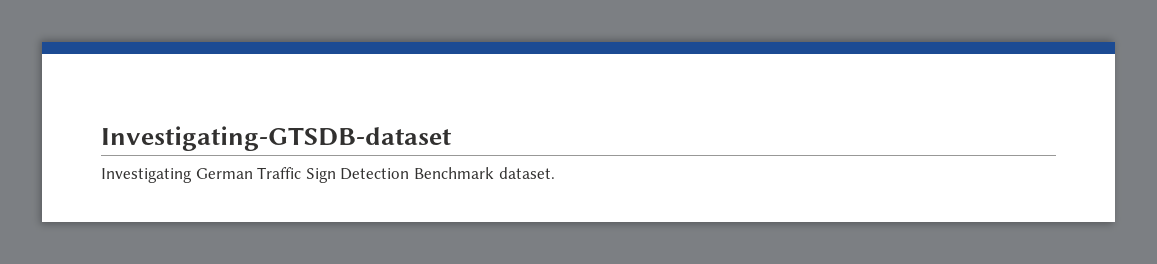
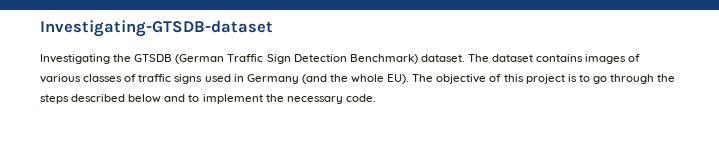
- Investigating German Traffic Sign Detection Benchmark dataset.
+ Investigating the GTSDB (German Traffic Sign Detection Benchmark) dataset. The dataset contains images of various classes of traffic signs used in Germany (and the whole EU). The objective of this project is to go through the steps described below and to implement the necessary code.

